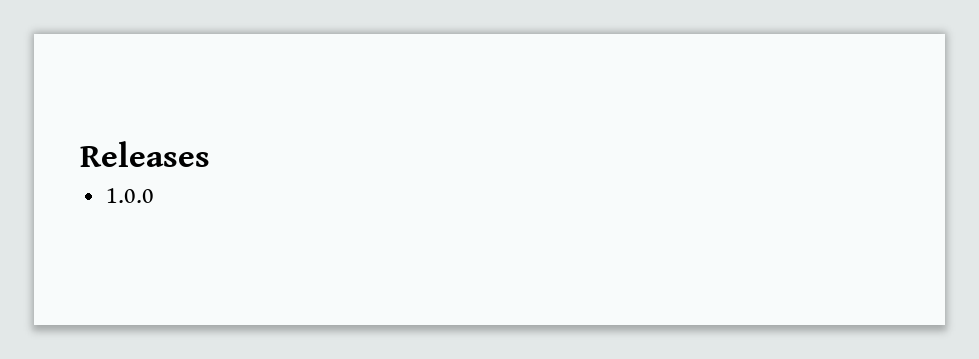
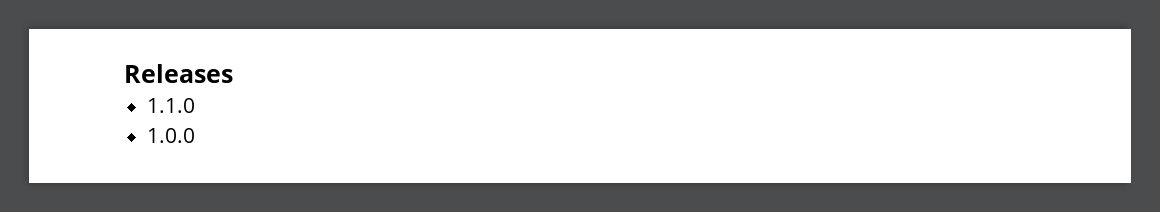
+ 1.1.0

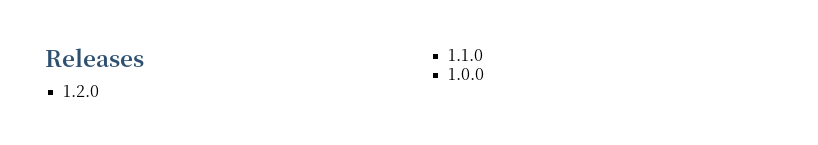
+ 1.2.0

